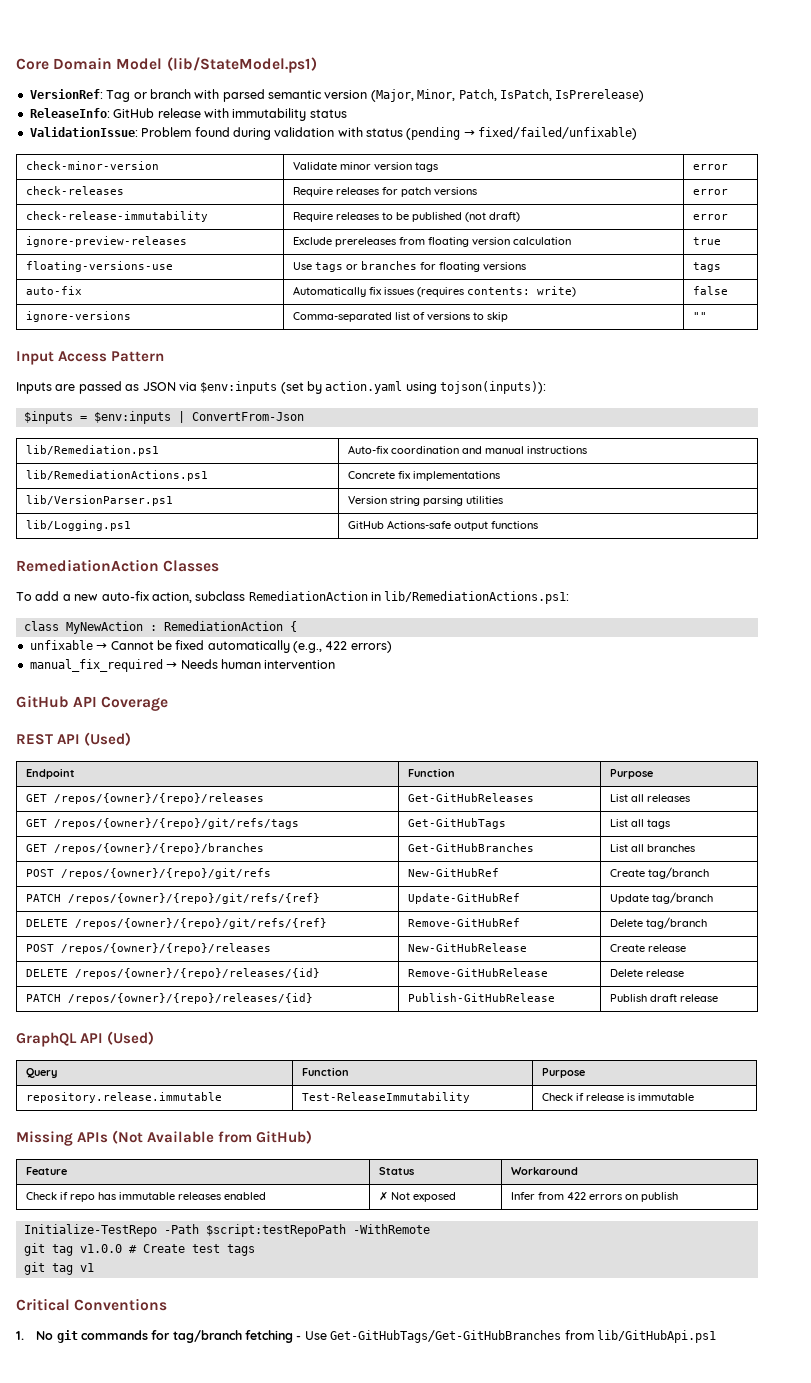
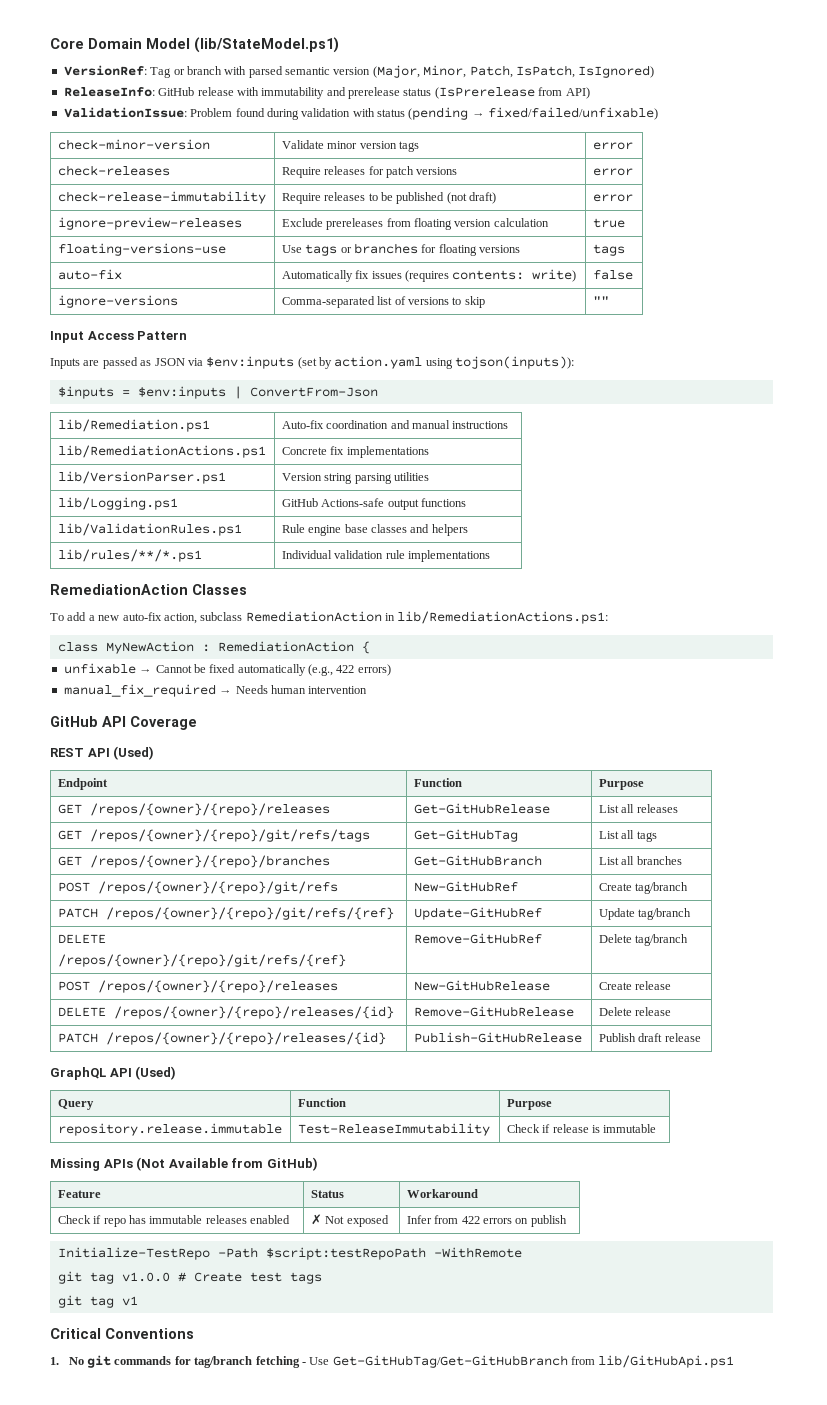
- VersionRef: Tag or branch with parsed semantic version (Major, Minor, Patch, IsPatch, IsPrerelease)
+ VersionRef: Tag or branch with parsed semantic version (Major, Minor, Patch, IsPatch, IsIgnored)
- ReleaseInfo: GitHub release with immutability status
+ ReleaseInfo: GitHub release with immutability and prerelease status (IsPrerelease from API)
+ lib/ValidationRules.ps1 | Rule engine base classes and helpers
+ lib/rules/**/*.ps1 | Individual validation rule implementations
- GET /repos/{owner}/{repo}/releases | Get-GitHubReleases | List all releases
+ GET /repos/{owner}/{repo}/releases | Get-GitHubRelease | List all releases
- GET /repos/{owner}/{repo}/git/refs/tags | Get-GitHubTags | List all tags
+ GET /repos/{owner}/{repo}/git/refs/tags | Get-GitHubTag | List all tags
- GET /repos/{owner}/{repo}/branches | Get-GitHubBranches | List all branches
+ GET /repos/{owner}/{repo}/branches | Get-GitHubBranch | List all branches
- 1. No git commands for tag/branch fetching - Use Get-GitHubTags/Get-GitHubBranches from lib/GitHubApi.ps1
+ 1. No git commands for tag/branch fetching - Use Get-GitHubTag/Get-GitHubBranch from lib/GitHubApi.ps1

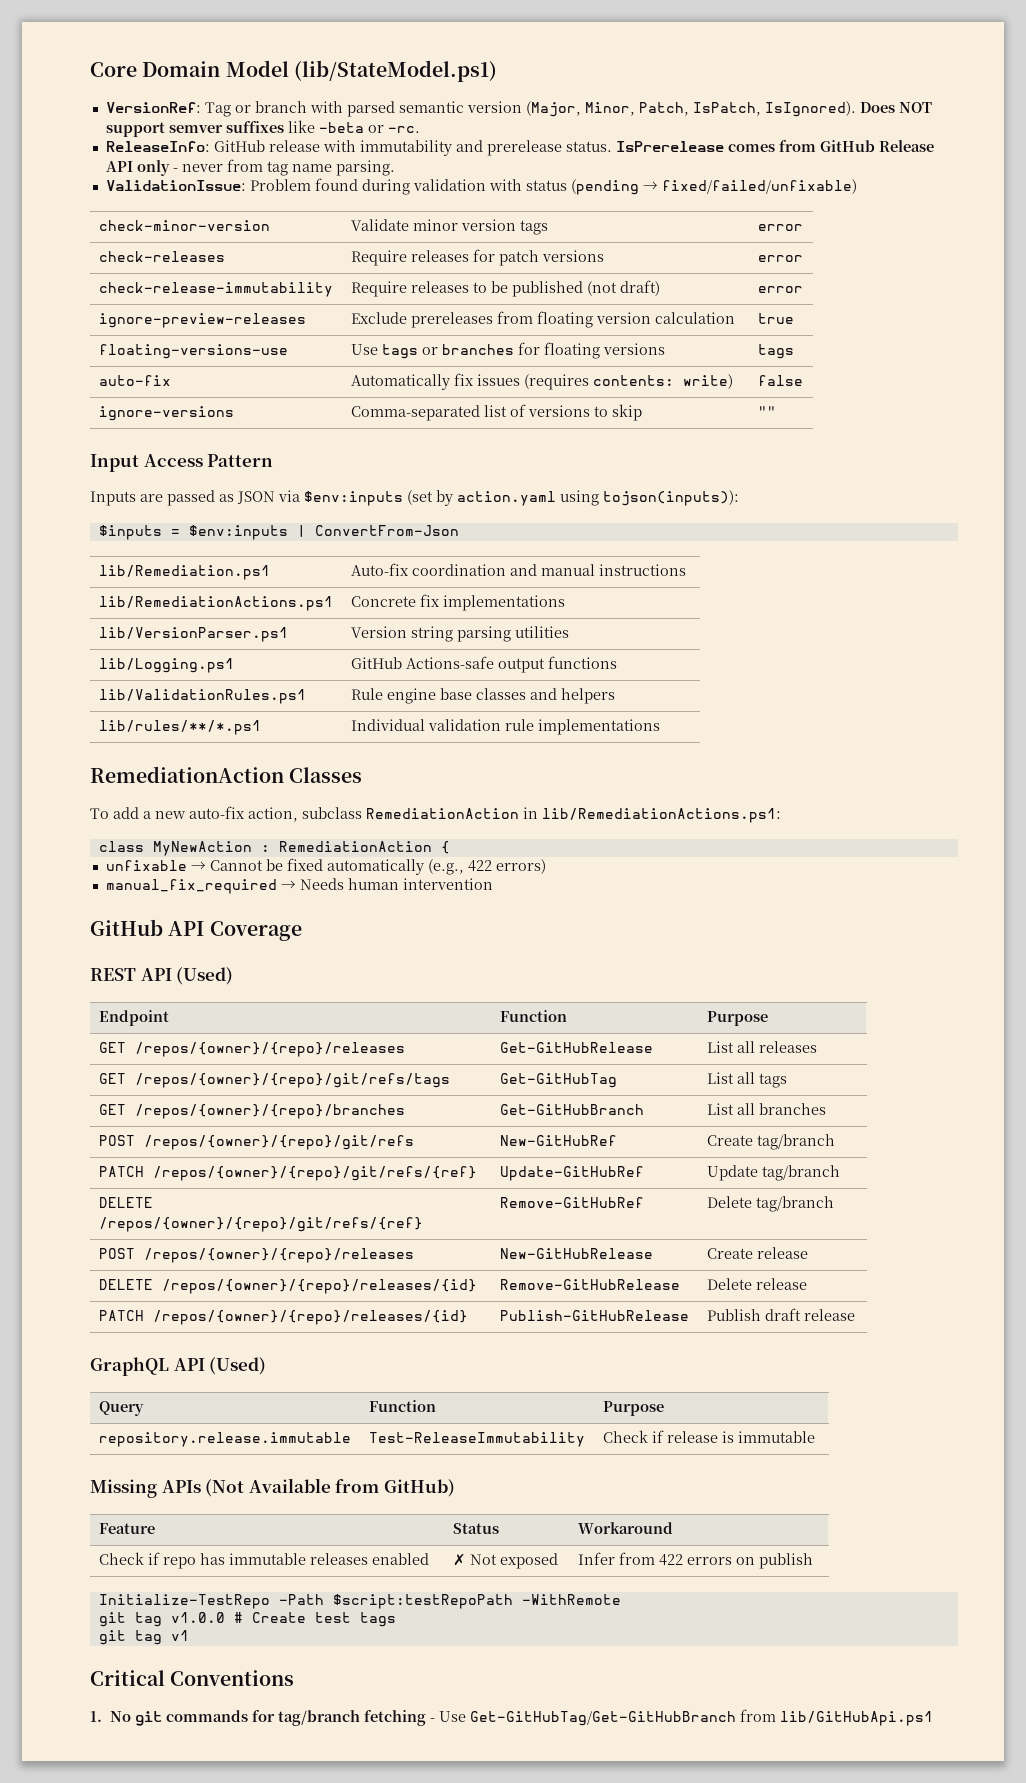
- VersionRef: Tag or branch with parsed semantic version (Major, Minor, Patch, IsPatch, IsIgnored)
+ VersionRef: Tag or branch with parsed semantic version (Major, Minor, Patch, IsPatch, IsIgnored). Does NOT support semver suffixes like -beta or -rc.
- ReleaseInfo: GitHub release with immutability and prerelease status (IsPrerelease from API)
+ ReleaseInfo: GitHub release with immutability and prerelease status. IsPrerelease comes from GitHub Release API only - never from tag name parsing.

